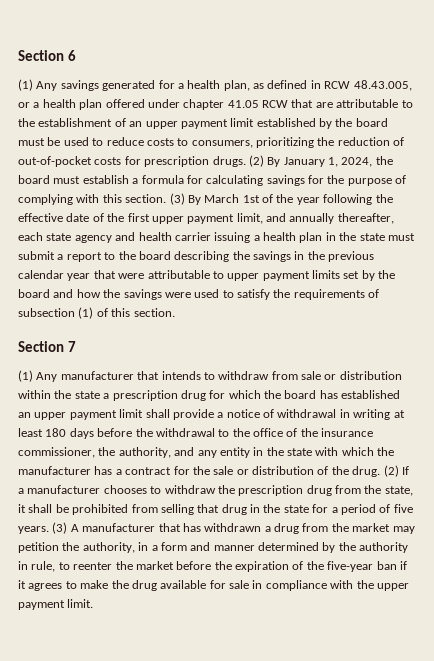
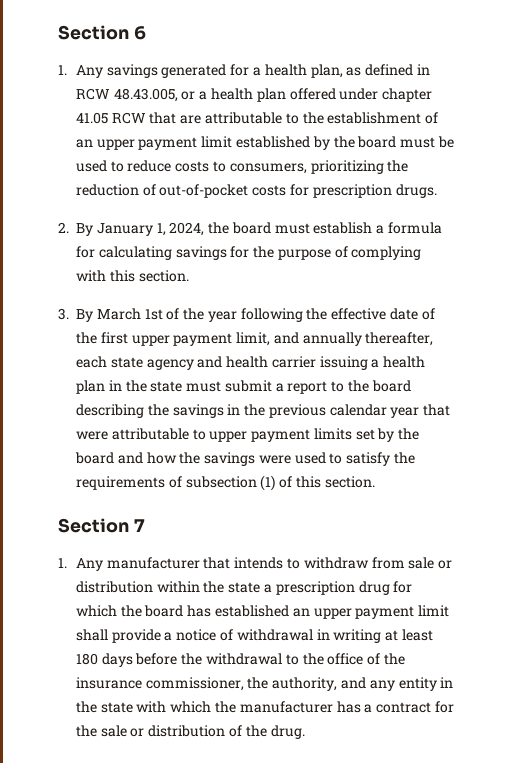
- (1) Any savings generated for a health plan, as defined in RCW 48.43.005, or a health plan offered under chapter 41.05 RCW that are attributable to the establishment of an upper payment limit established by the board must be used to reduce costs to consumers, prioritizing the reduction of out-of-pocket costs for prescription drugs. (2) By January 1, 2024, the board must establish a formula for calculating savings for the purpose of complying with this section. (3) By March 1st of the year following the effective date of the first upper payment limit, and annually thereafter, each state agency and health carrier issuing a health plan in the state must submit a report to the board describing the savings in the previous calendar year that were attributable to upper payment limits set by the board and how the savings were used to satisfy the requirements of subsection (1) of this section.
+ 1. Any savings generated for a health plan, as defined in RCW 48.43.005, or a health plan offered under chapter 41.05 RCW that are attributable to the establishment of an upper payment limit established by the board must be used to reduce costs to consumers, prioritizing the reduction of out-of-pocket costs for prescription drugs.
+ 2. By January 1, 2024, the board must establish a formula for calculating savings for the purpose of complying with this section.
+ 3. By March 1st of the year following the effective date of the first upper payment limit, and annually thereafter, each state agency and health carrier issuing a health plan in the state must submit a report to the board describing the savings in the previous calendar year that were attributable to upper payment limits set by the board and how the savings were used to satisfy the requirements of subsection (1) of this section.
- (1) Any manufacturer that intends to withdraw from sale or distribution within the state a prescription drug for which the board has established an upper payment limit shall provide a notice of withdrawal in writing at least 180 days before the withdrawal to the office of the insurance commissioner, the authority, and any entity in the state with which the manufacturer has a contract for the sale or distribution of the drug. (2) If a manufacturer chooses to withdraw the prescription drug from the state, it shall be prohibited from selling that drug in the state for a period of five years. (3) A manufacturer that has withdrawn a drug from the market may petition the authority, in a form and manner determined by the authority in rule, to reenter the market before the expiration of the five-year ban if it agrees to make the drug available for sale in compliance with the upper payment limit.
+ 1. Any manufacturer that intends to withdraw from sale or distribution within the state a prescription drug for which the board has established an upper payment limit shall provide a notice of withdrawal in writing at least 180 days before the withdrawal to the office of the insurance commissioner, the authority, and any entity in the state with which the manufacturer has a contract for the sale or distribution of the drug.

